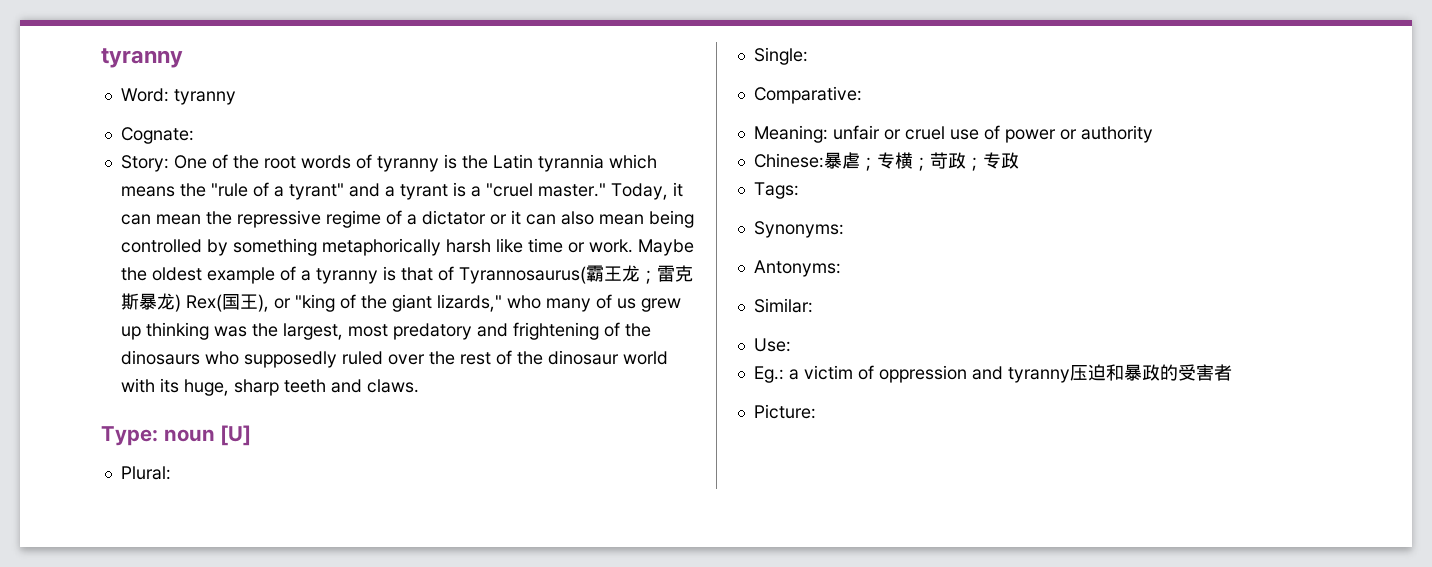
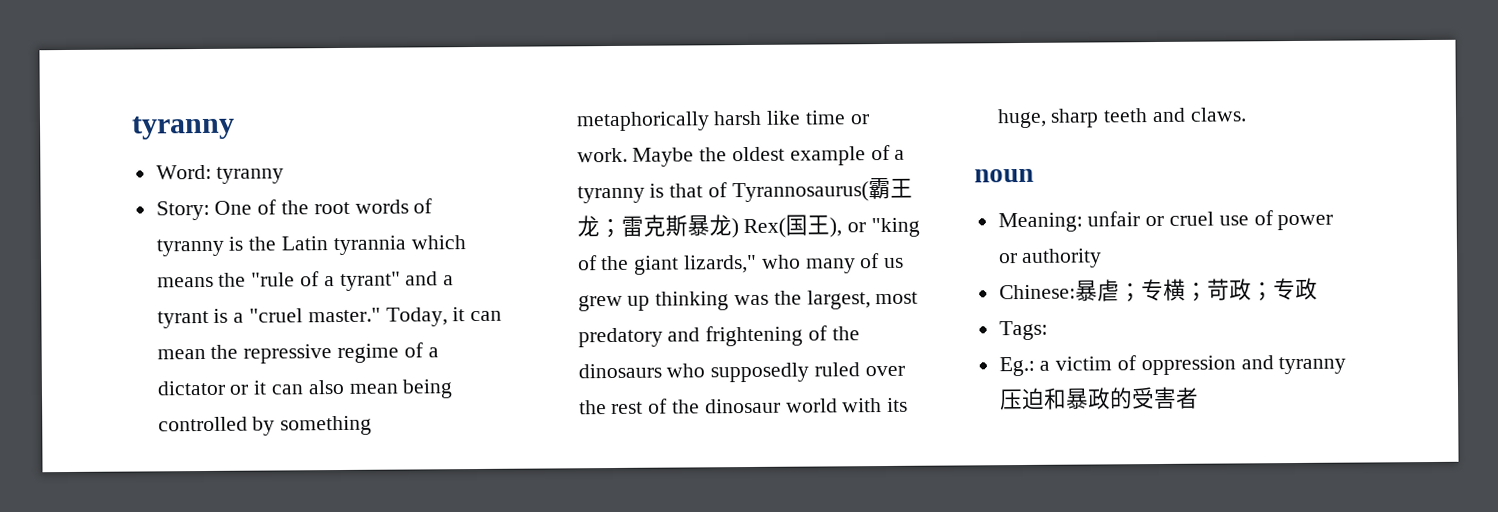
- Cognate:
- Type: noun [U]
- Plural:
- Single:
- Comparative:
+ noun
- Synonyms:
- Antonyms:
- Similar:
- Use:
- Picture:

